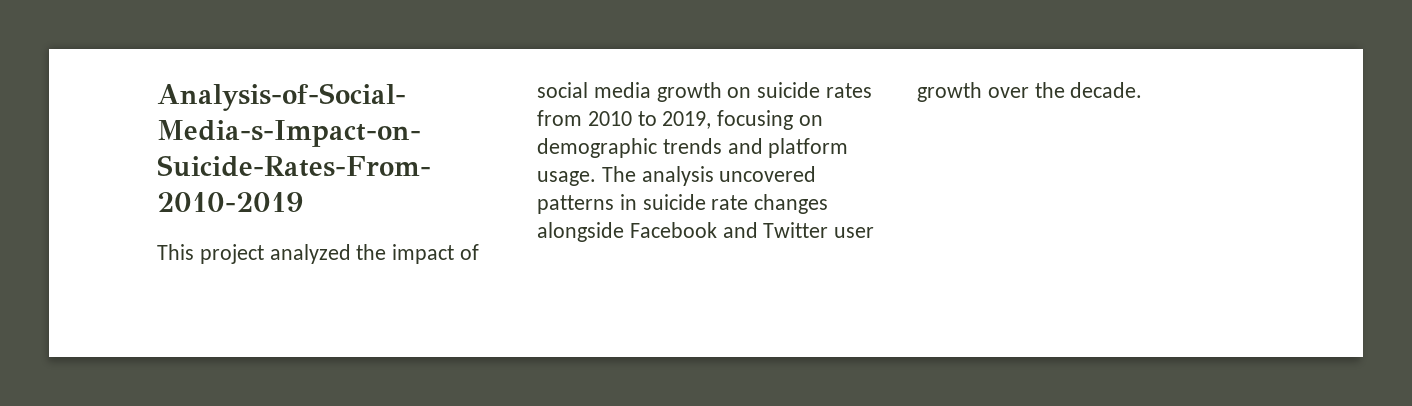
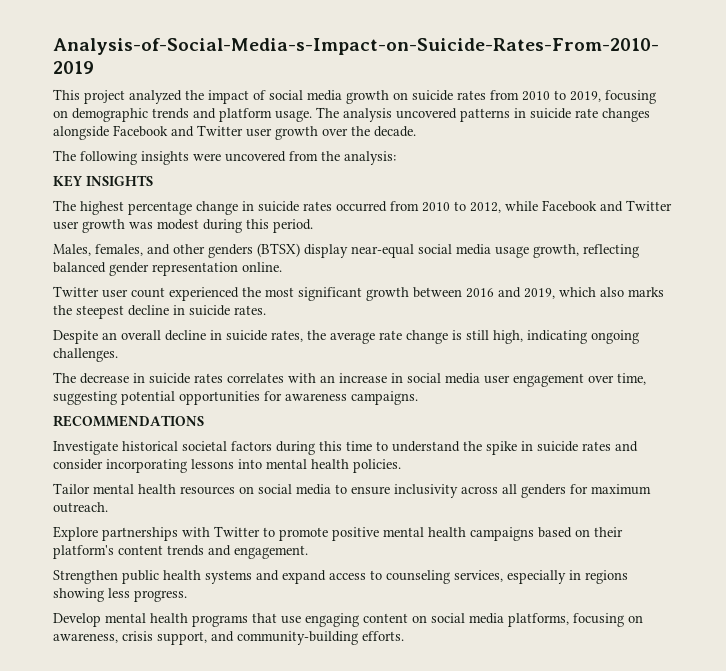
+ The following insights were uncovered from the analysis:
+ KEY INSIGHTS
+ The highest percentage change in suicide rates occurred from 2010 to 2012, while Facebook and Twitter user growth was modest during this period.
+ Males, females, and other genders (BTSX) display near-equal social media usage growth, reflecting balanced gender representation online.
+ Twitter user count experienced the most significant growth between 2016 and 2019, which also marks the steepest decline in suicide rates.
+ Despite an overall decline in suicide rates, the average rate change is still high, indicating ongoing challenges.
+ The decrease in suicide rates correlates with an increase in social media user engagement over time, suggesting potential opportunities for awareness campaigns.
+ RECOMMENDATIONS
+ Investigate historical societal factors during this time to understand the spike in suicide rates and consider incorporating lessons into mental health policies.
+ Tailor mental health resources on social media to ensure inclusivity across all genders for maximum outreach.
+ Explore partnerships with Twitter to promote positive mental health campaigns based on their platform's content trends and engagement.
+ Strengthen public health systems and expand access to counseling services, especially in regions showing less progress.
+ Develop mental health programs that use engaging content on social media platforms, focusing on awareness, crisis support, and community-building efforts.

